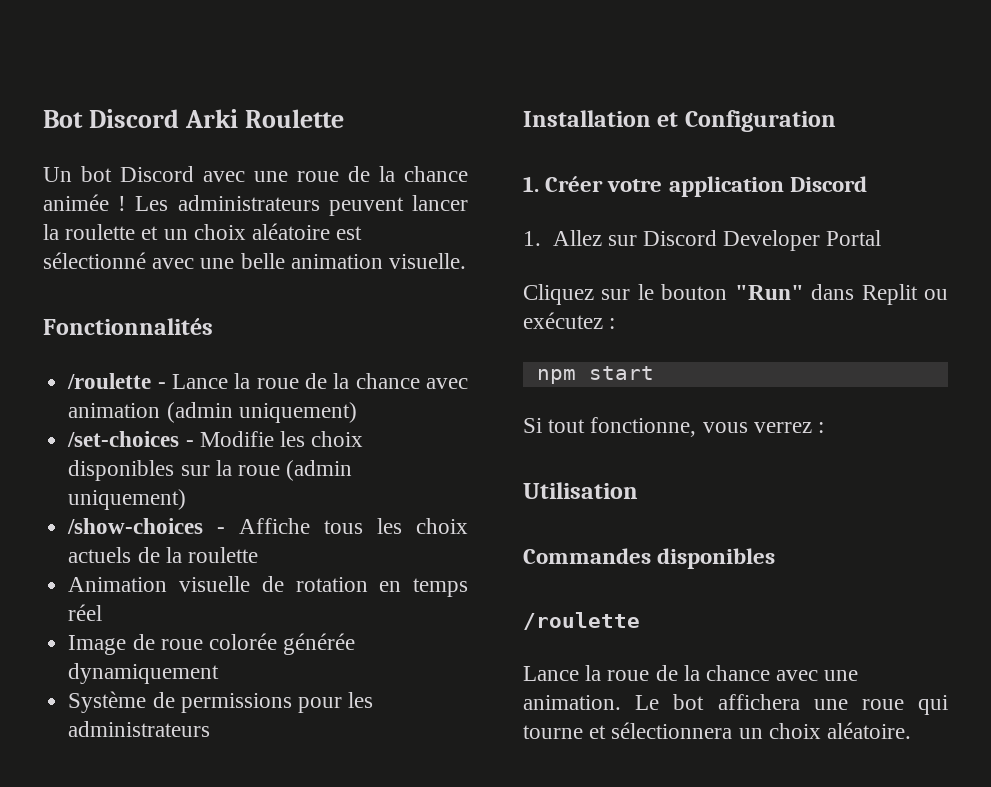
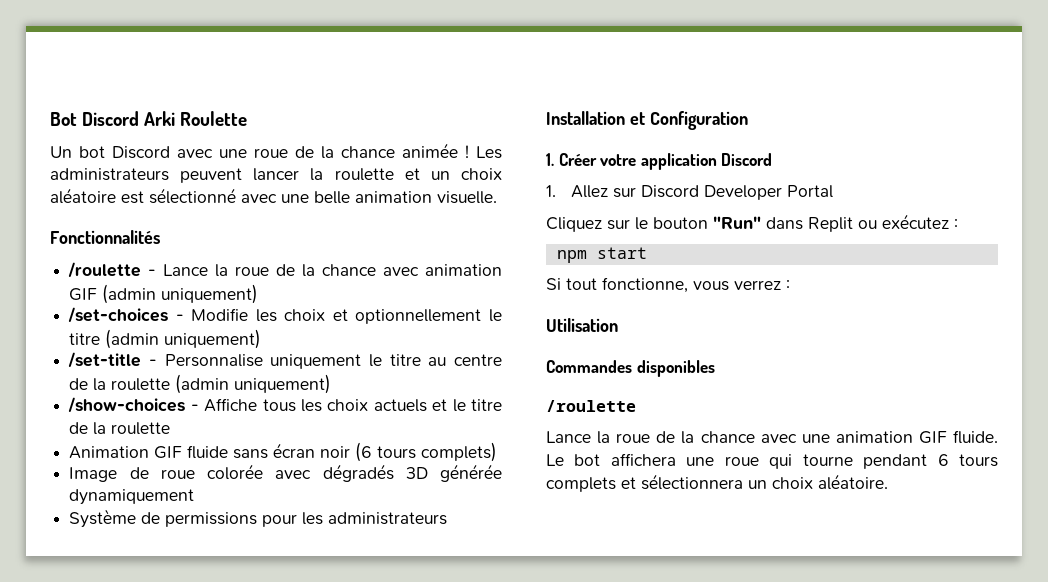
- /roulette - Lance la roue de la chance avec animation (admin uniquement)
+ /roulette - Lance la roue de la chance avec animation GIF (admin uniquement)
- /set-choices - Modifie les choix disponibles sur la roue (admin uniquement)
+ /set-choices - Modifie les choix et optionnellement le titre (admin uniquement)
+ /set-title - Personnalise uniquement le titre au centre de la roulette (admin uniquement)
- /show-choices - Affiche tous les choix actuels de la roulette
+ /show-choices - Affiche tous les choix actuels et le titre de la roulette
- Animation visuelle de rotation en temps réel
+ Animation GIF fluide sans écran noir (6 tours complets)
- Image de roue colorée générée dynamiquement
+ Image de roue colorée avec dégradés 3D générée dynamiquement
- Lance la roue de la chance avec une animation.
+ Lance la roue de la chance avec une animation GIF fluide.
- Le bot affichera une roue qui tourne et sélectionnera un choix aléatoire.
+ Le bot affichera une roue qui tourne pendant 6 tours complets et sélectionnera un choix aléatoire.

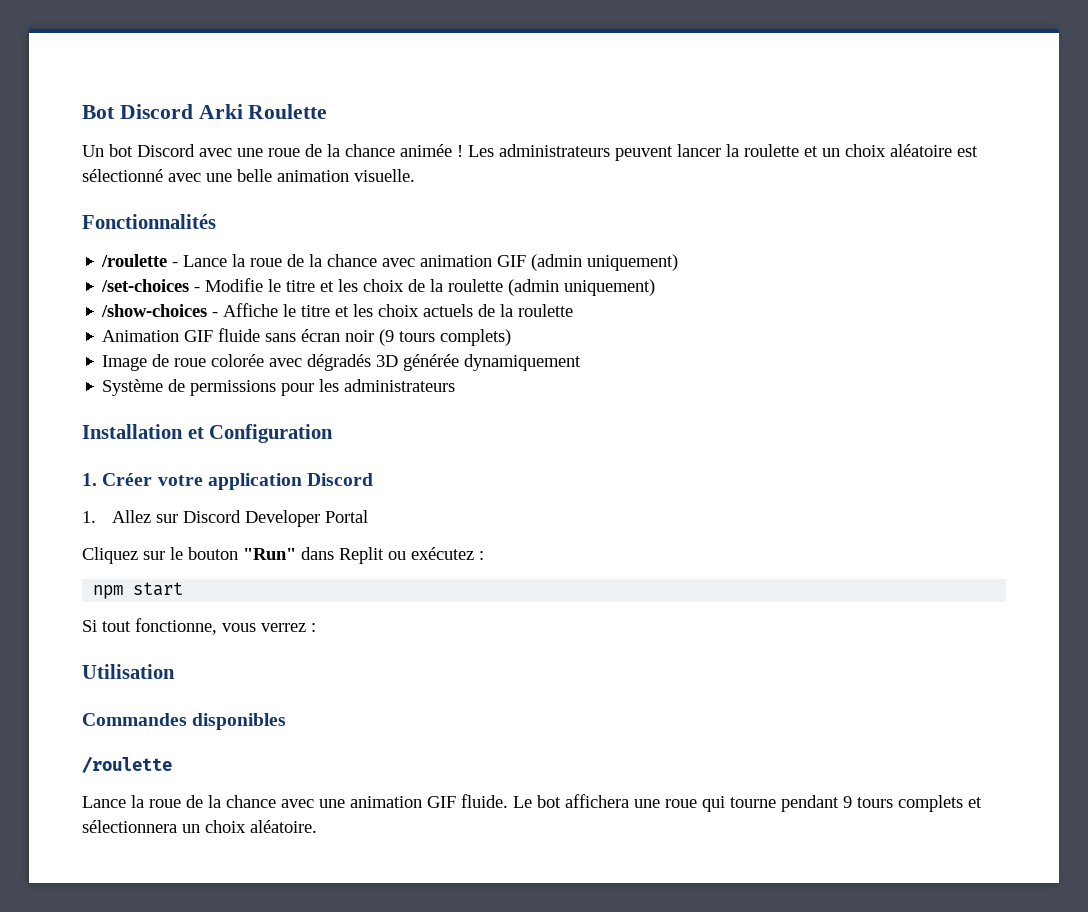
- /set-choices - Modifie les choix et optionnellement le titre (admin uniquement)
- /set-title - Personnalise uniquement le titre au centre de la roulette (admin uniquement)
+ /set-choices - Modifie le titre et les choix de la roulette (admin uniquement)
- /show-choices - Affiche tous les choix actuels et le titre de la roulette
+ /show-choices - Affiche le titre et les choix actuels de la roulette
- Animation GIF fluide sans écran noir (6 tours complets)
+ Animation GIF fluide sans écran noir (9 tours complets)
- Le bot affichera une roue qui tourne pendant 6 tours complets et sélectionnera un choix aléatoire.
+ Le bot affichera une roue qui tourne pendant 9 tours complets et sélectionnera un choix aléatoire.

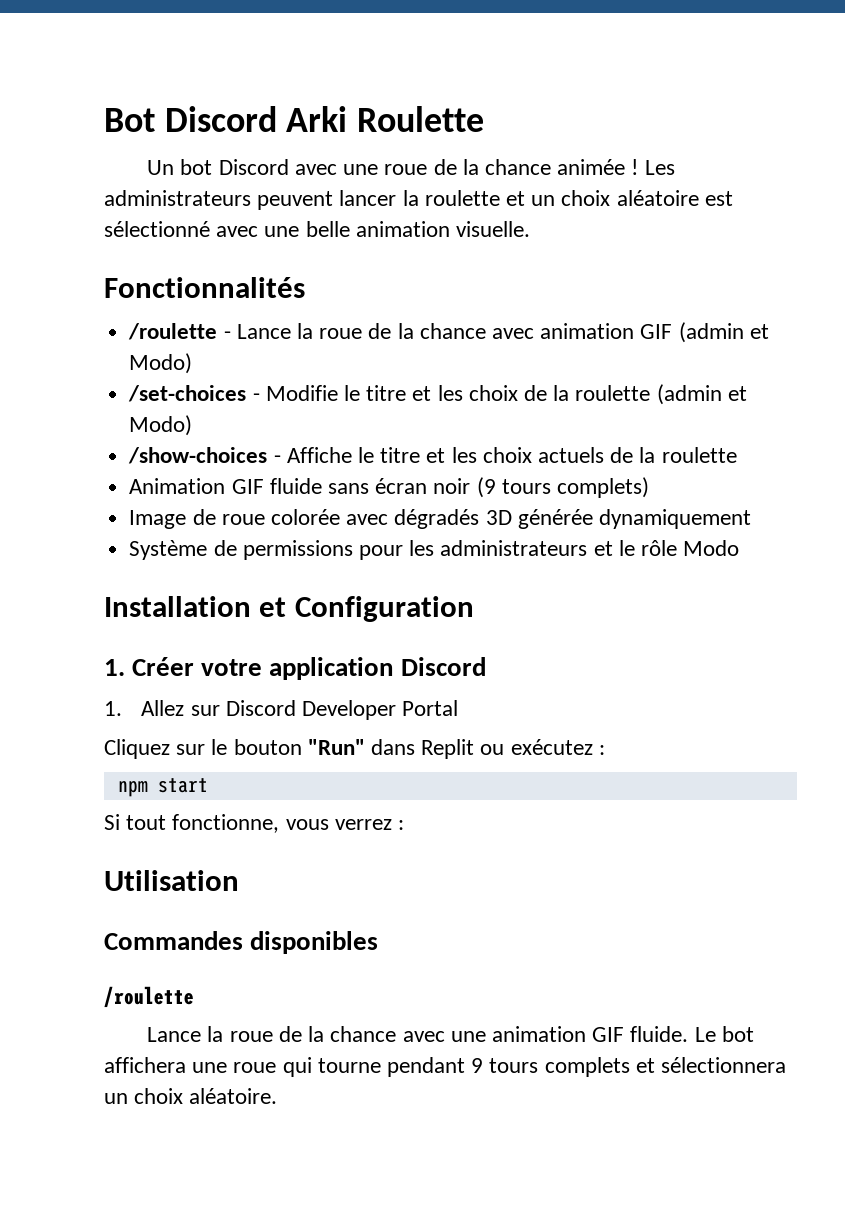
- /roulette - Lance la roue de la chance avec animation GIF (admin uniquement)
+ /roulette - Lance la roue de la chance avec animation GIF (admin et Modo)
- /set-choices - Modifie le titre et les choix de la roulette (admin uniquement)
+ /set-choices - Modifie le titre et les choix de la roulette (admin et Modo)
- Système de permissions pour les administrateurs
+ Système de permissions pour les administrateurs et le rôle Modo

